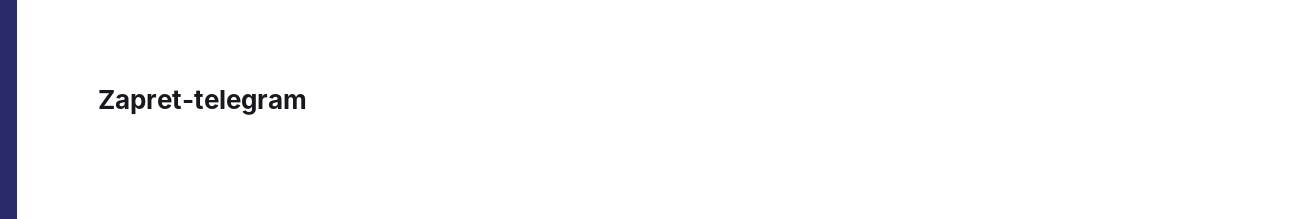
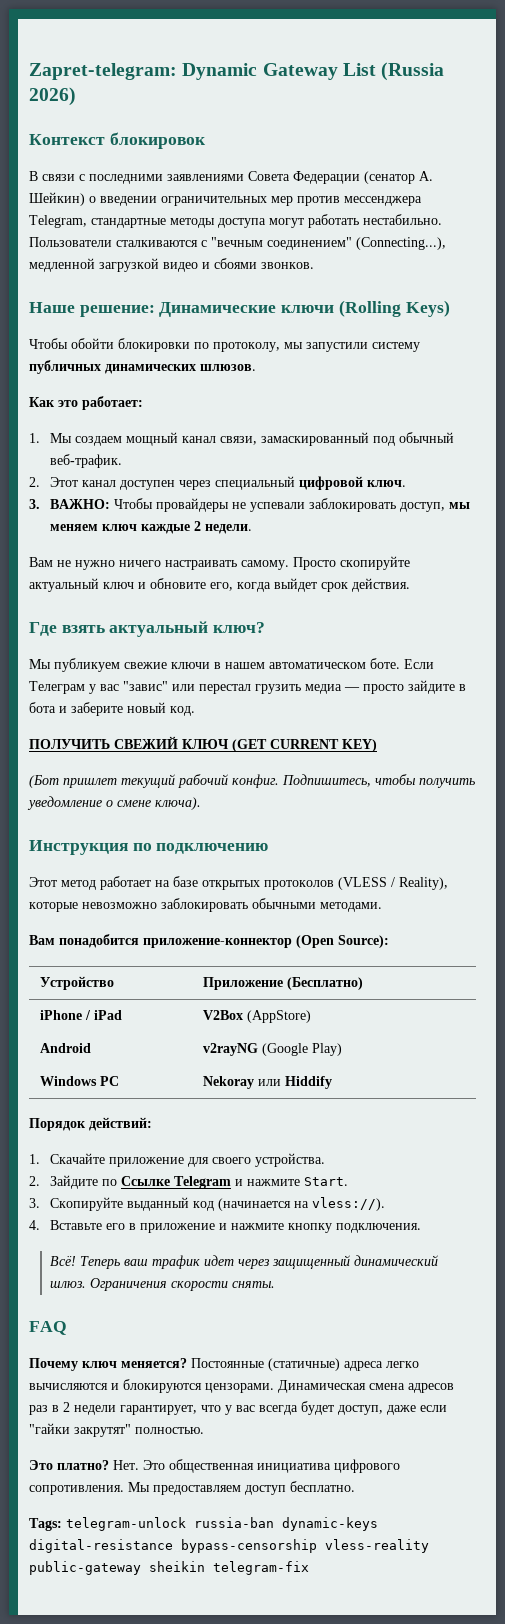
- Zapret-telegram
+ Zapret-telegram: Dynamic Gateway List (Russia 2026)
+ Контекст блокировок
+ В связи с последними заявлениями Совета Федерации (сенатор А. Шейкин) о введении ограничительных мер против мессенджера Telegram, стандартные методы доступа могут работать нестабильно. Пользователи сталкиваются с "вечным соединением" (Connecting...), медленной загрузкой видео и сбоями звонков.
+ Наше решение: Динамические ключи (Rolling Keys)
+ Чтобы обойти блокировки по протоколу, мы запустили систему публичных динамических шлюзов.
+ Как это работает:
+ 1. Мы создаем мощный канал связи, замаскированный под обычный веб-трафик.
+ 2. Этот канал доступен через специальный цифровой ключ.
+ 3. ВАЖНО: Чтобы провайдеры не успевали заблокировать доступ, мы меняем ключ каждые 2 недели.
+ Вам не нужно ничего настраивать самому. Просто скопируйте актуальный ключ и обновите его, когда выйдет срок действия.
+ Где взять актуальный ключ?
+ Мы публикуем свежие ключи в нашем автоматическом боте. Если Телеграм у вас "завис" или перестал грузить медиа — просто зайдите в бота и заберите новый код.
+ ПОЛУЧИТЬ СВЕЖИЙ КЛЮЧ (GET CURRENT KEY)
+ (Бот пришлет текущий рабочий конфиг. Подпишитесь, чтобы получить уведомление о смене ключа).
+ Инструкция по подключению
+ Этот метод работает на базе открытых протоколов (VLESS / Reality), которые невозможно заблокировать обычными методами.
+ Вам понадобится приложение-коннектор (Open Source):
+ Устройство | Приложение (Бесплатно)
+ iPhone / iPad | V2Box (AppStore)
+ Android | v2rayNG (Google Play)
+ Windows PC | Nekoray или Hiddify
+ Порядок действий:
+ 1. Скачайте приложение для своего устройства.
+ 2. Зайдите по Ссылке Telegram и нажмите Start.
+ 3. Скопируйте выданный код (начинается на vless://).
+ 4. Вставьте его в приложение и нажмите кнопку подключения.
+ Всё! Теперь ваш трафик идет через защищенный динамический шлюз. Ограничения скорости сняты.
+ FAQ
+ Почему ключ меняется? Постоянные (статичные) адреса легко вычисляются и блокируются цензорами. Динамическая смена адресов раз в 2 недели гарантирует, что у вас всегда будет доступ, даже если "гайки закрутят" полностью.
+ Это платно? Нет. Это общественная инициатива цифрового сопротивления. Мы предоставляем доступ бесплатно.
+ Tags: telegram-unlock russia-ban dynamic-keys digital-resistance bypass-censorship vless-reality public-gateway sheikin telegram-fix

